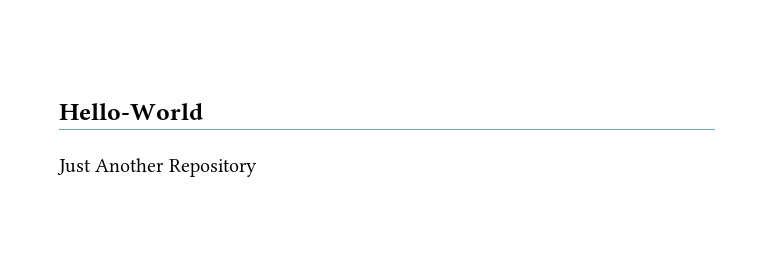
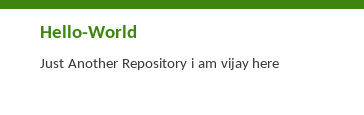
- Just Another Repository
+ Just Another Repository i am vijay here

